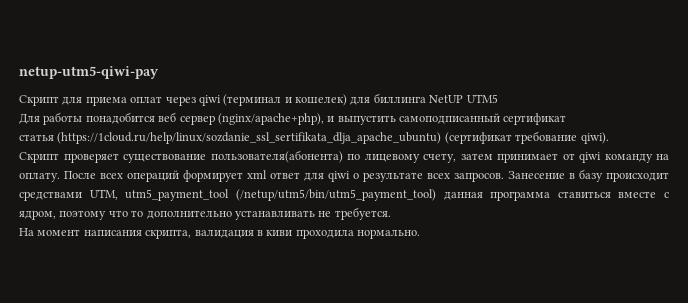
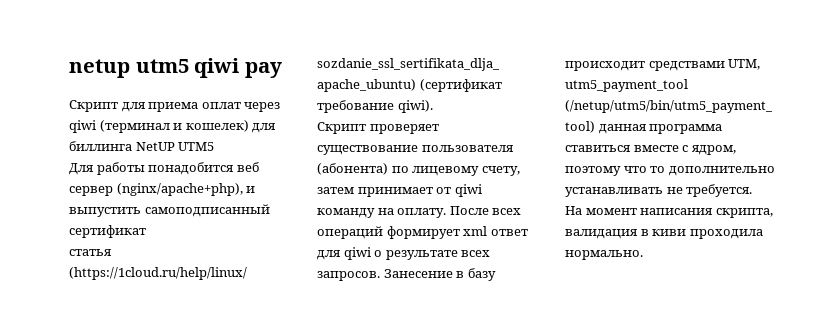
- netup-utm5-qiwi-pay
+ netup utm5 qiwi pay
- Скрипт проверяет существование пользователя(абонента) по лицевому счету, затем принимает от qiwi команду на оплату.
+ Скрипт проверяет существование пользователя (абонента) по лицевому счету, затем принимает от qiwi команду на оплату.

